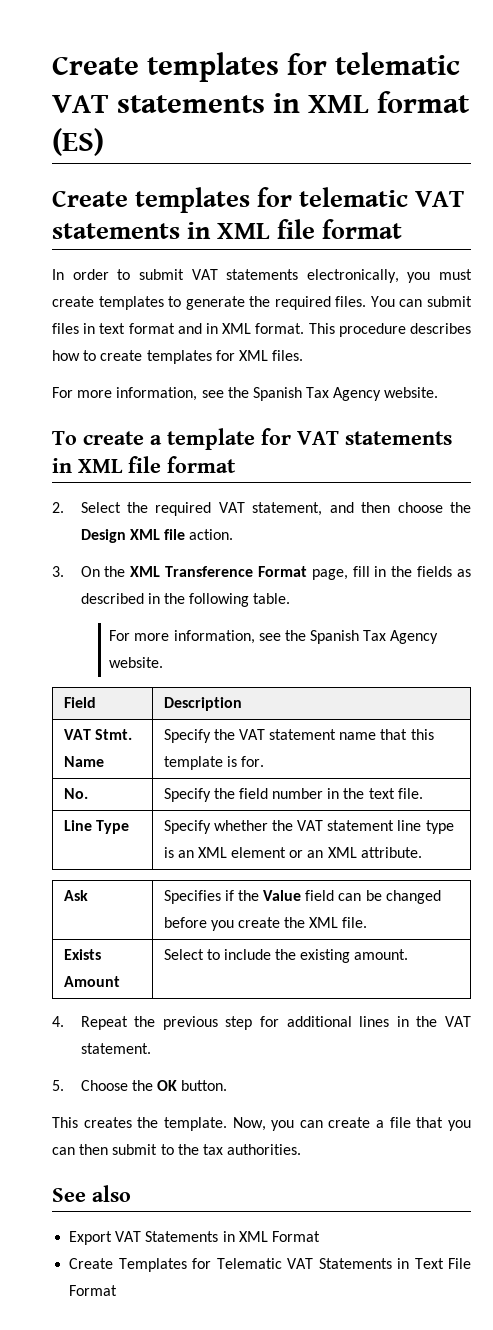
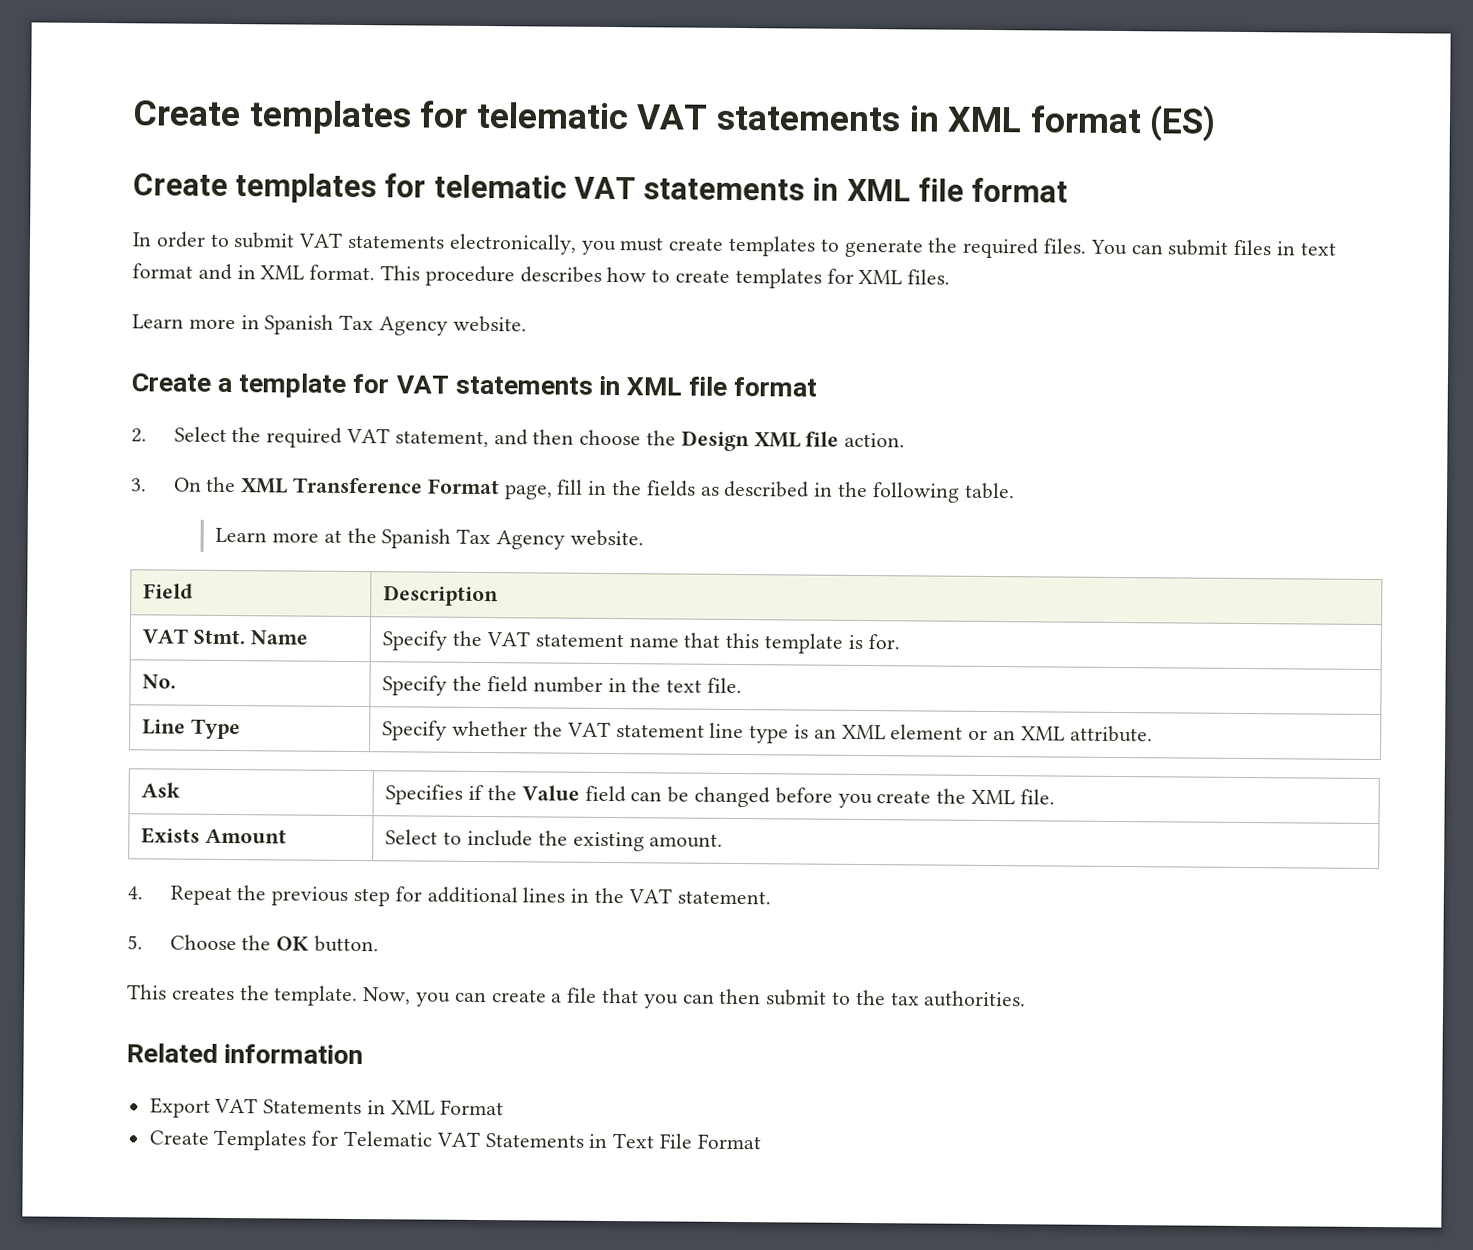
  This procedure describes how to create templates for XML files.
- For more information, see the Spanish Tax Agency website.
- To create a template for VAT statements in XML file format
+ Learn more in Spanish Tax Agency website.
+ Create a template for VAT statements in XML file format
  3. On the XML Transference Format page, fill in the fields as described in the following table.
- For more information, see the Spanish Tax Agency website.
+ Learn more at the Spanish Tax Agency website.
- See also
+ Related information

